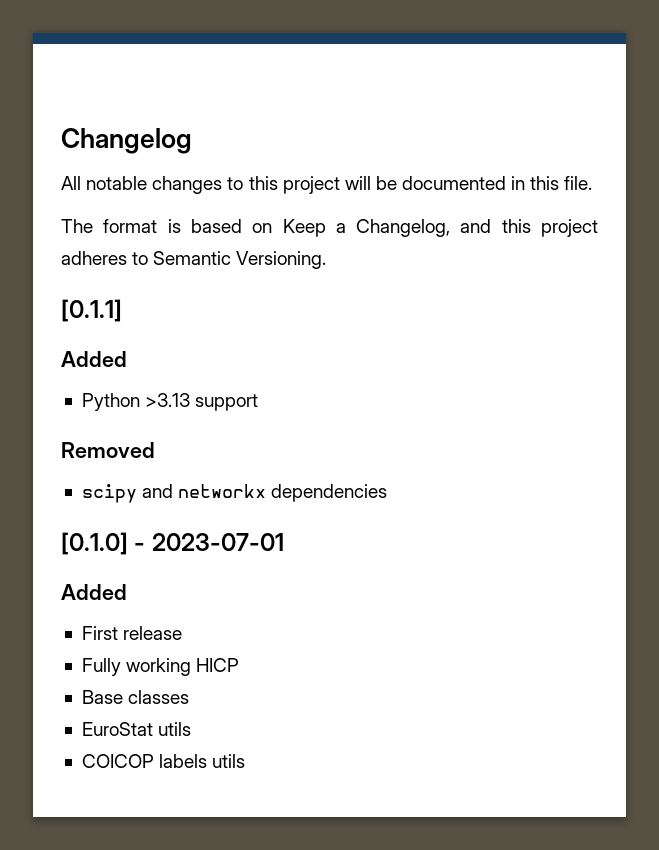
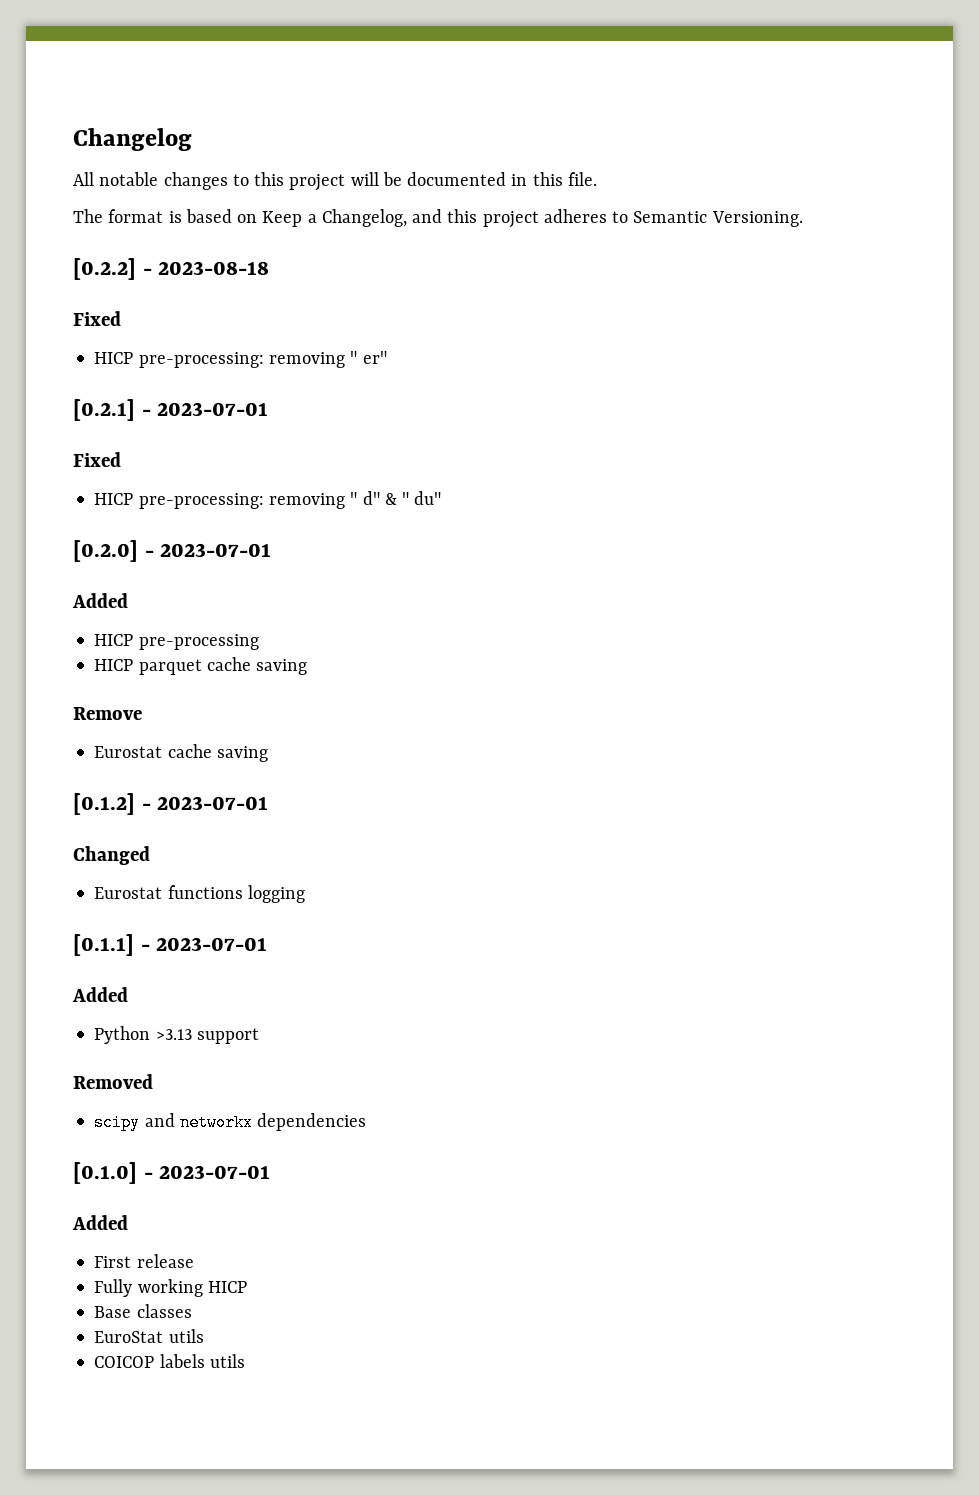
+ [0.2.2] - 2023-08-18
+ Fixed
+ HICP pre-processing: removing " er"
+ [0.2.1] - 2023-07-01
+ Fixed
+ HICP pre-processing: removing " d" & " du"
+ [0.2.0] - 2023-07-01
+ Added
+ HICP pre-processing
+ HICP parquet cache saving
+ Remove
+ Eurostat cache saving
+ [0.1.2] - 2023-07-01
+ Changed
+ Eurostat functions logging
- [0.1.1]
+ [0.1.1] - 2023-07-01

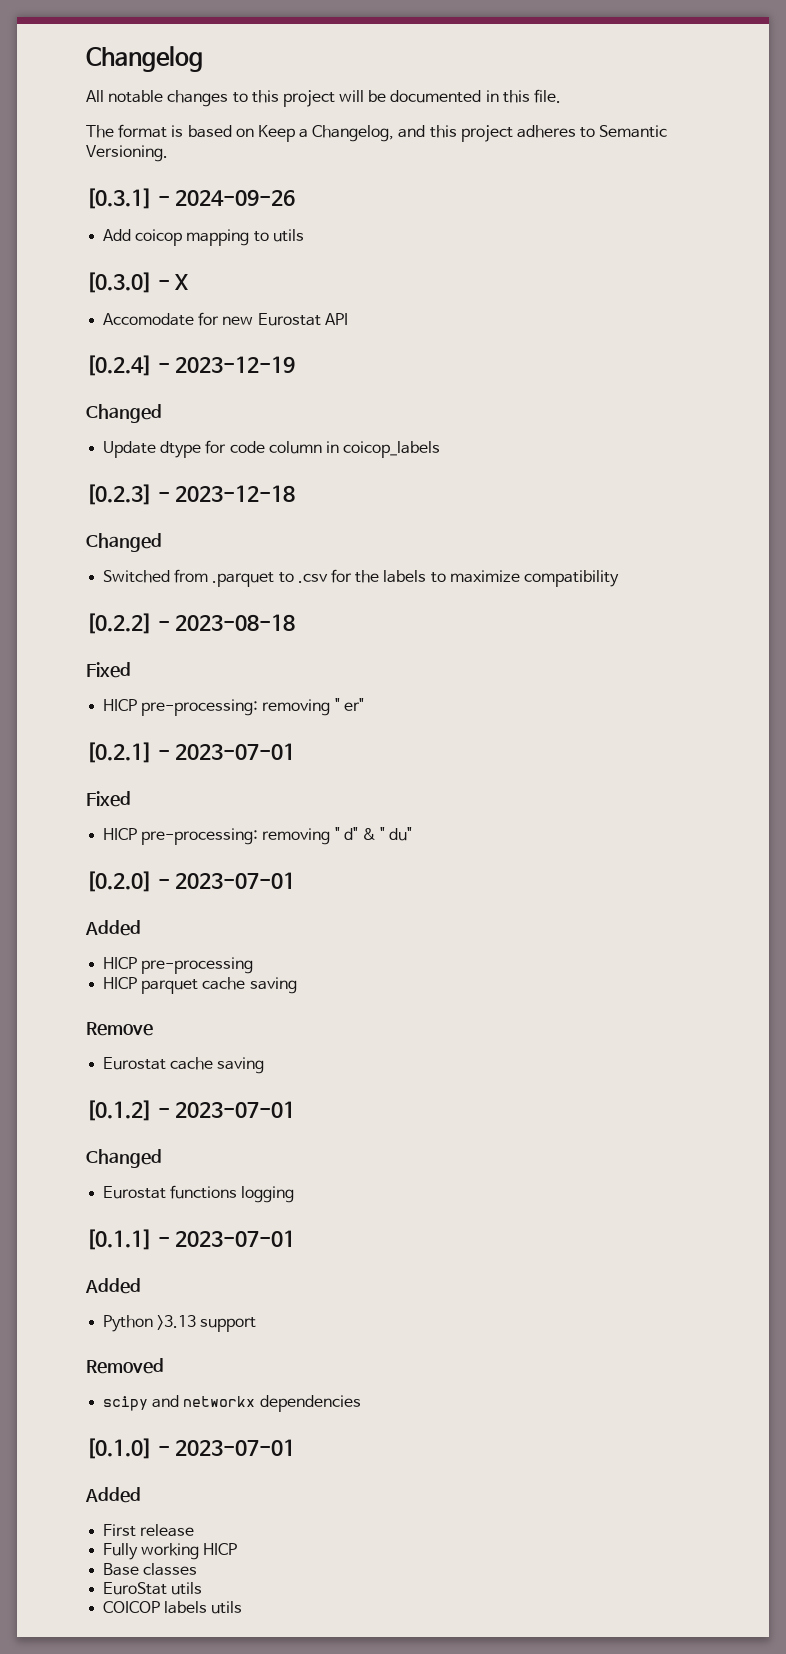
+ [0.3.1] - 2024-09-26
+ Add coicop mapping to utils
+ [0.3.0] - X
+ Accomodate for new Eurostat API
+ [0.2.4] - 2023-12-19
+ Changed
+ Update dtype for code column in coicop_labels
+ [0.2.3] - 2023-12-18
+ Changed
+ Switched from .parquet to .csv for the labels to maximize compatibility

